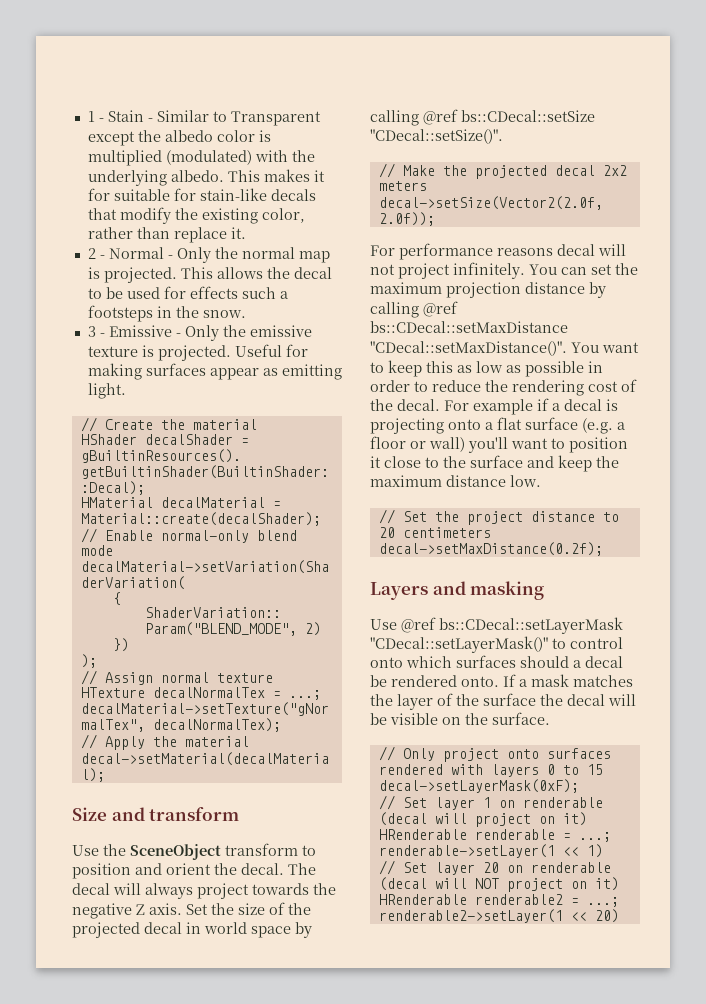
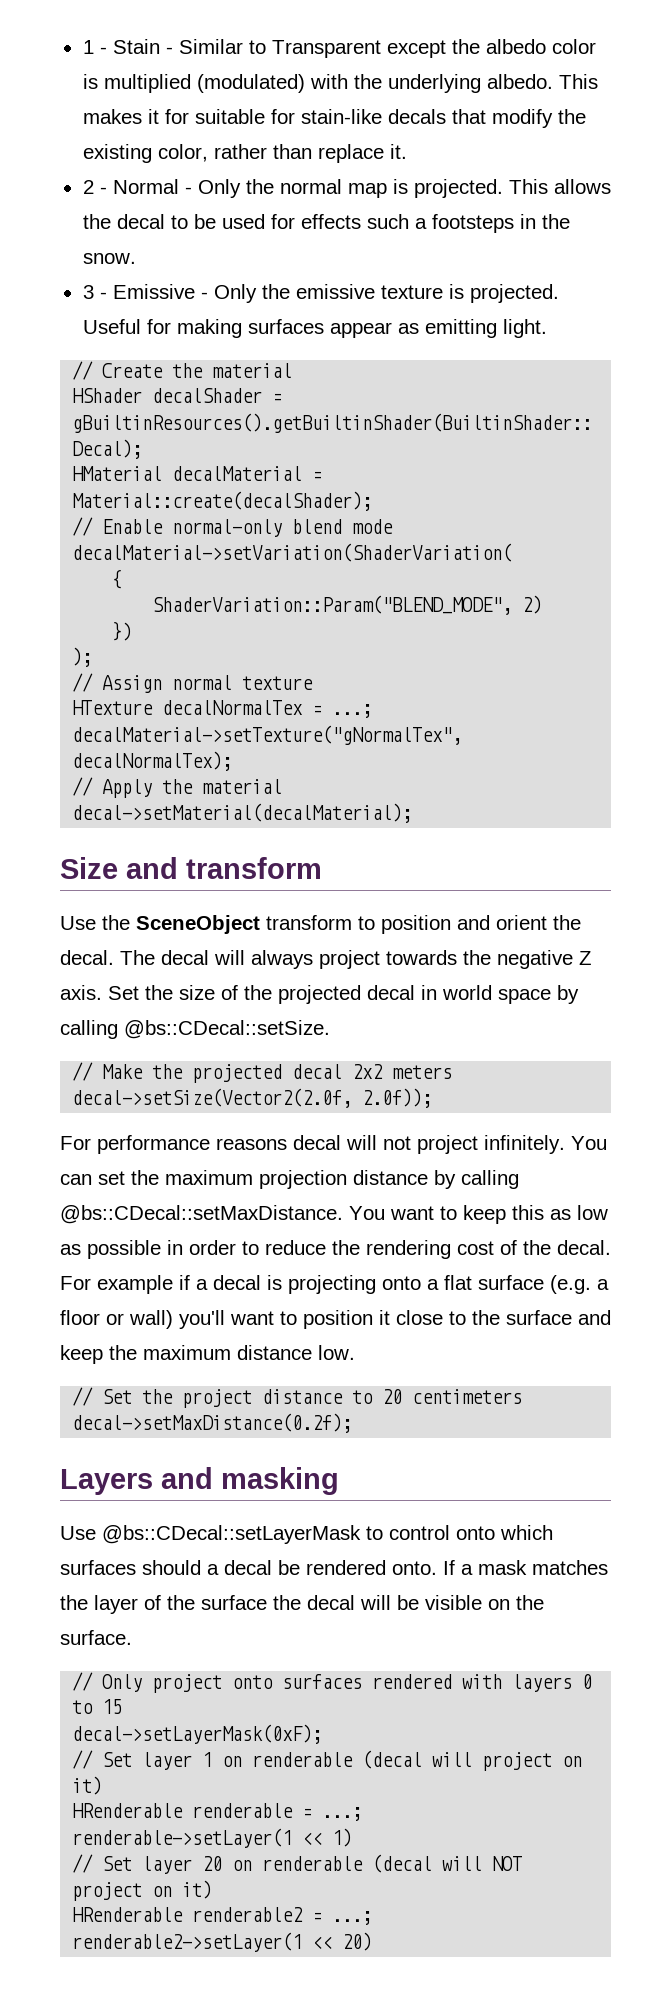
- Set the size of the projected decal in world space by calling @ref bs::CDecal::setSize "CDecal::setSize()".
+ Set the size of the projected decal in world space by calling @bs::CDecal::setSize.
- You can set the maximum projection distance by calling @ref bs::CDecal::setMaxDistance "CDecal::setMaxDistance()".
+ You can set the maximum projection distance by calling @bs::CDecal::setMaxDistance.
- Use @ref bs::CDecal::setLayerMask "CDecal::setLayerMask()" to control onto which surfaces should a decal be rendered onto.
+ Use @bs::CDecal::setLayerMask to control onto which surfaces should a decal be rendered onto.

